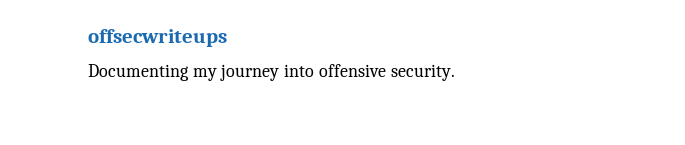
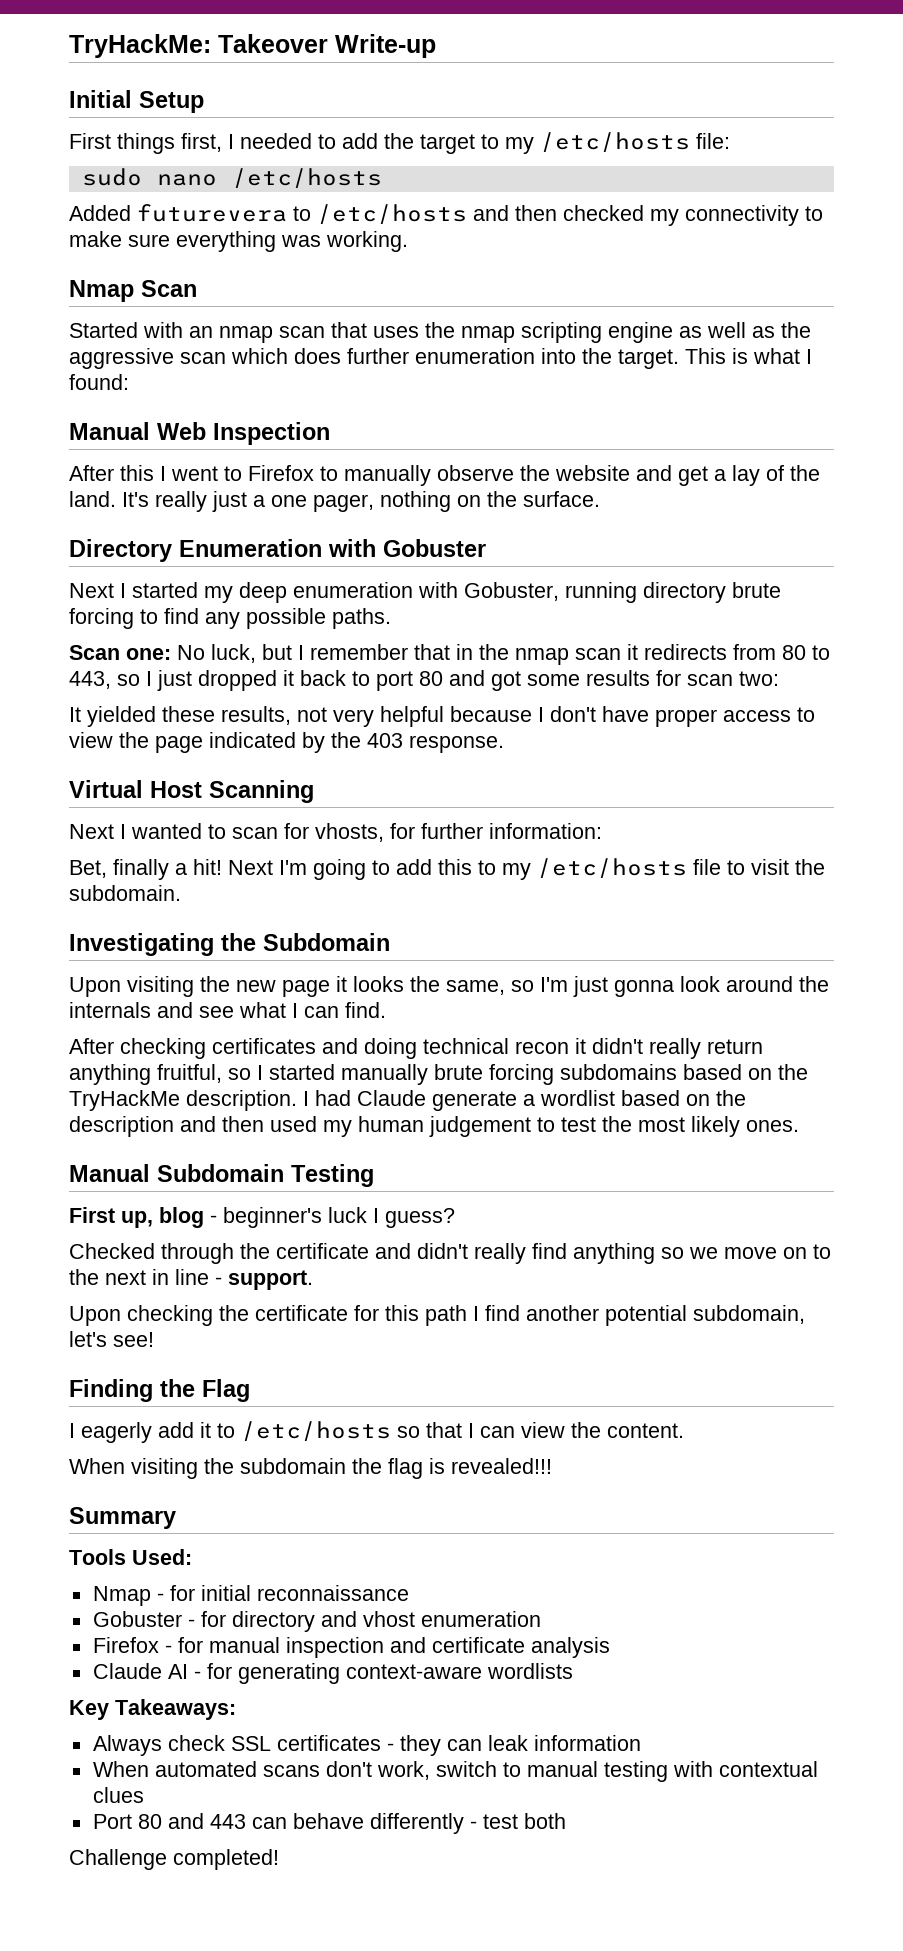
- offsecwriteups
- Documenting my journey into offensive security.
+ TryHackMe: Takeover Write-up
+ Initial Setup
+ First things first, I needed to add the target to my /etc/hosts file:
+ sudo nano /etc/hosts
+ Added futurevera to /etc/hosts and then checked my connectivity to make sure everything was working.
+ Nmap Scan
+ Started with an nmap scan that uses the nmap scripting engine as well as the aggressive scan which does further enumeration into the target. This is what I found:
+ Manual Web Inspection
+ After this I went to Firefox to manually observe the website and get a lay of the land. It's really just a one pager, nothing on the surface.
+ Directory Enumeration with Gobuster
+ Next I started my deep enumeration with Gobuster, running directory brute forcing to find any possible paths.
+ Scan one: No luck, but I remember that in the nmap scan it redirects from 80 to 443, so I just dropped it back to port 80 and got some results for scan two:
+ It yielded these results, not very helpful because I don't have proper access to view the page indicated by the 403 response.
+ Virtual Host Scanning
+ Next I wanted to scan for vhosts, for further information:
+ Bet, finally a hit! Next I'm going to add this to my /etc/hosts file to visit the subdomain.
+ Investigating the Subdomain
+ Upon visiting the new page it looks the same, so I'm just gonna look around the internals and see what I can find.
+ After checking certificates and doing technical recon it didn't really return anything fruitful, so I started manually brute forcing subdomains based on the TryHackMe description. I had Claude generate a wordlist based on the description and then used my human judgement to test the most likely ones.
+ Manual Subdomain Testing
+ First up, blog - beginner's luck I guess?
+ Checked through the certificate and didn't really find anything so we move on to the next in line - support.
+ Upon checking the certificate for this path I find another potential subdomain, let's see!
+ Finding the Flag
+ I eagerly add it to /etc/hosts so that I can view the content.
+ When visiting the subdomain the flag is revealed!!!
+ Summary
+ Tools Used:
+ Nmap - for initial reconnaissance
+ Gobuster - for directory and vhost enumeration
+ Firefox - for manual inspection and certificate analysis
+ Claude AI - for generating context-aware wordlists
+ Key Takeaways:
+ Always check SSL certificates - they can leak information
+ When automated scans don't work, switch to manual testing with contextual clues
+ Port 80 and 443 can behave differently - test both
+ Challenge completed!

